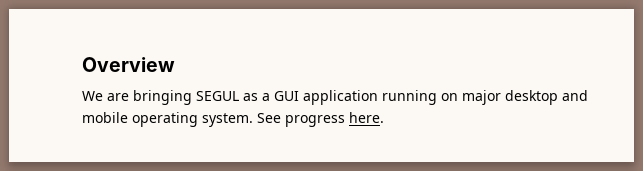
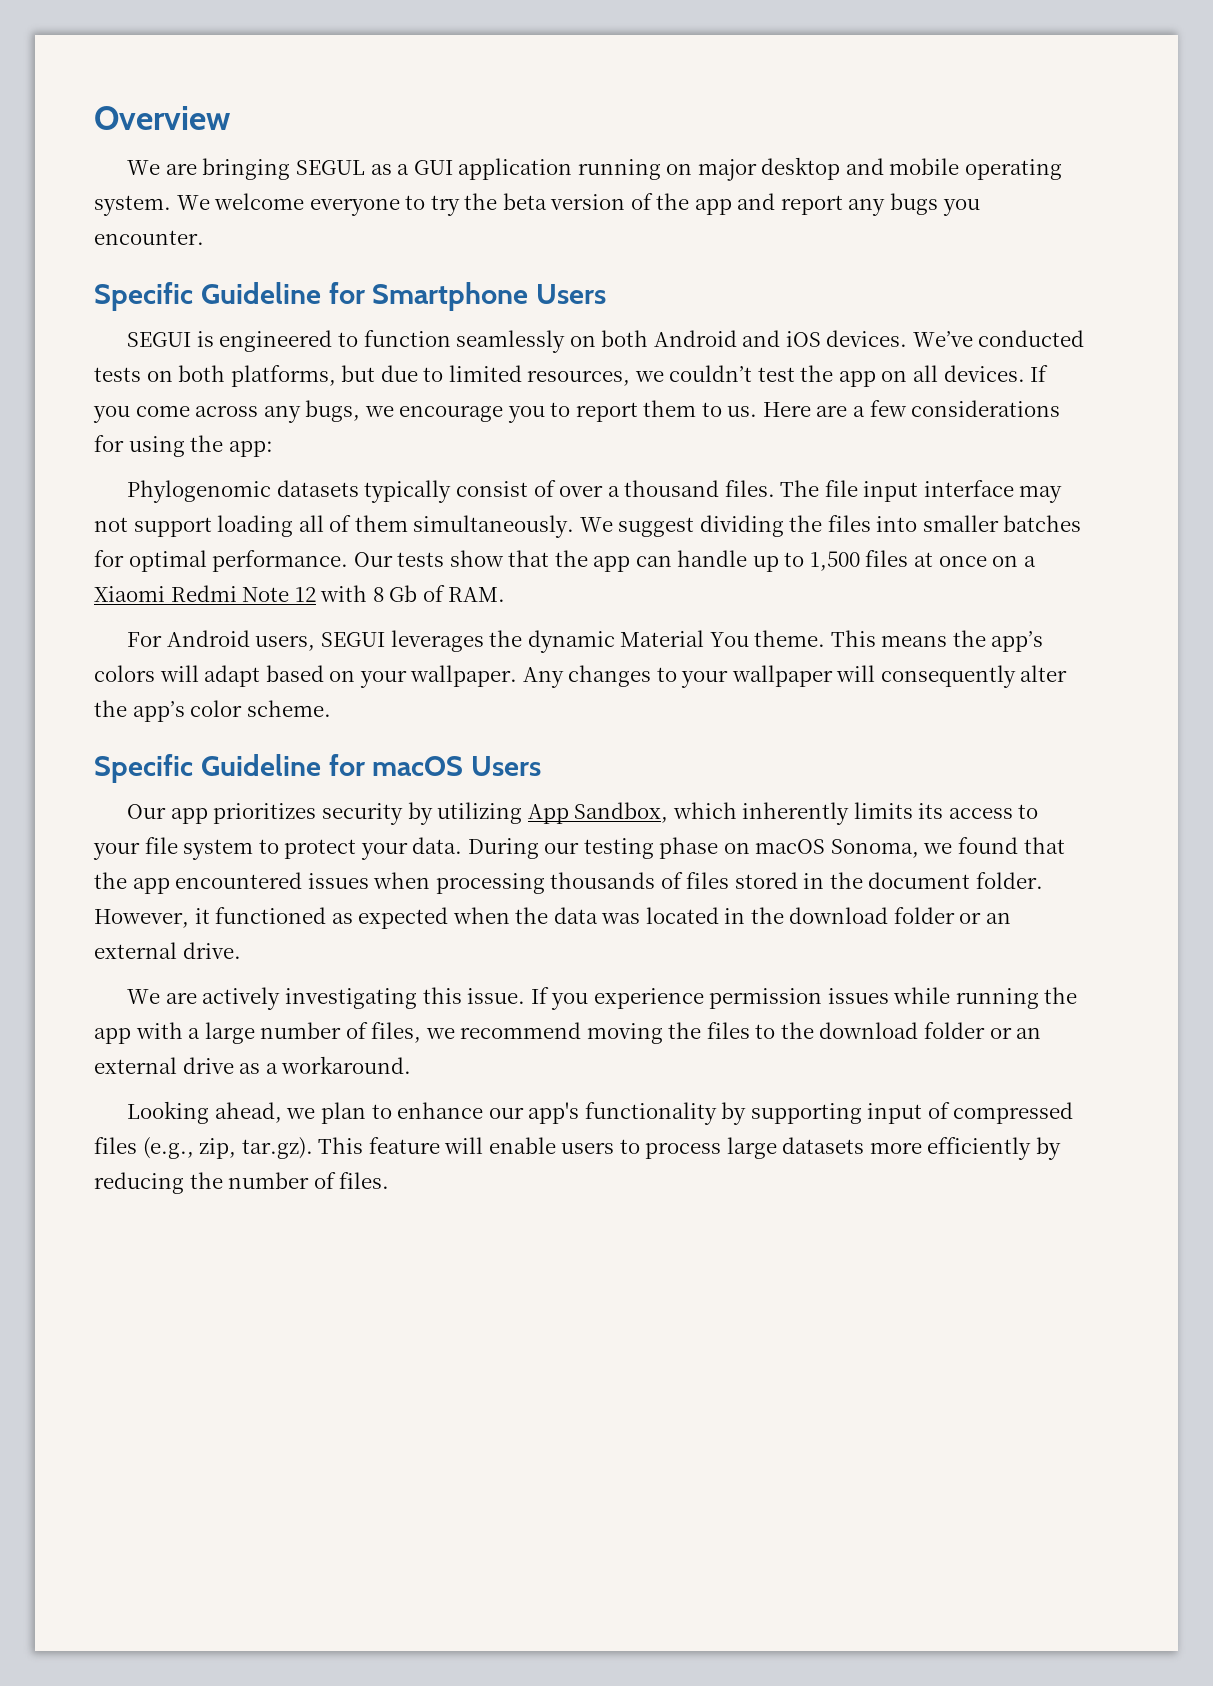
- See progress here.
+ We welcome everyone to try the beta version of the app and report any bugs you encounter.
+ Specific Guideline for Smartphone Users
+ SEGUI is engineered to function seamlessly on both Android and iOS devices. We’ve conducted tests on both platforms, but due to limited resources, we couldn’t test the app on all devices. If you come across any bugs, we encourage you to report them to us. Here are a few considerations for using the app:
+ Phylogenomic datasets typically consist of over a thousand files. The file input interface may not support loading all of them simultaneously. We suggest dividing the files into smaller batches for optimal performance. Our tests show that the app can handle up to 1,500 files at once on a Xiaomi Redmi Note 12 with 8 Gb of RAM.
+ For Android users, SEGUI leverages the dynamic Material You theme. This means the app’s colors will adapt based on your wallpaper. Any changes to your wallpaper will consequently alter the app’s color scheme.
+ Specific Guideline for macOS Users
+ Our app prioritizes security by utilizing App Sandbox, which inherently limits its access to your file system to protect your data. During our testing phase on macOS Sonoma, we found that the app encountered issues when processing thousands of files stored in the document folder. However, it functioned as expected when the data was located in the download folder or an external drive.
+ We are actively investigating this issue. If you experience permission issues while running the app with a large number of files, we recommend moving the files to the download folder or an external drive as a workaround.
+ Looking ahead, we plan to enhance our app's functionality by supporting input of compressed files (e.g., zip, tar.gz). This feature will enable users to process large datasets more efficiently by reducing the number of files.

